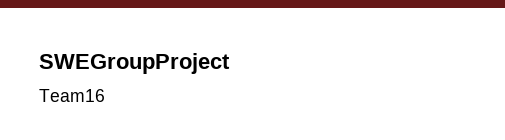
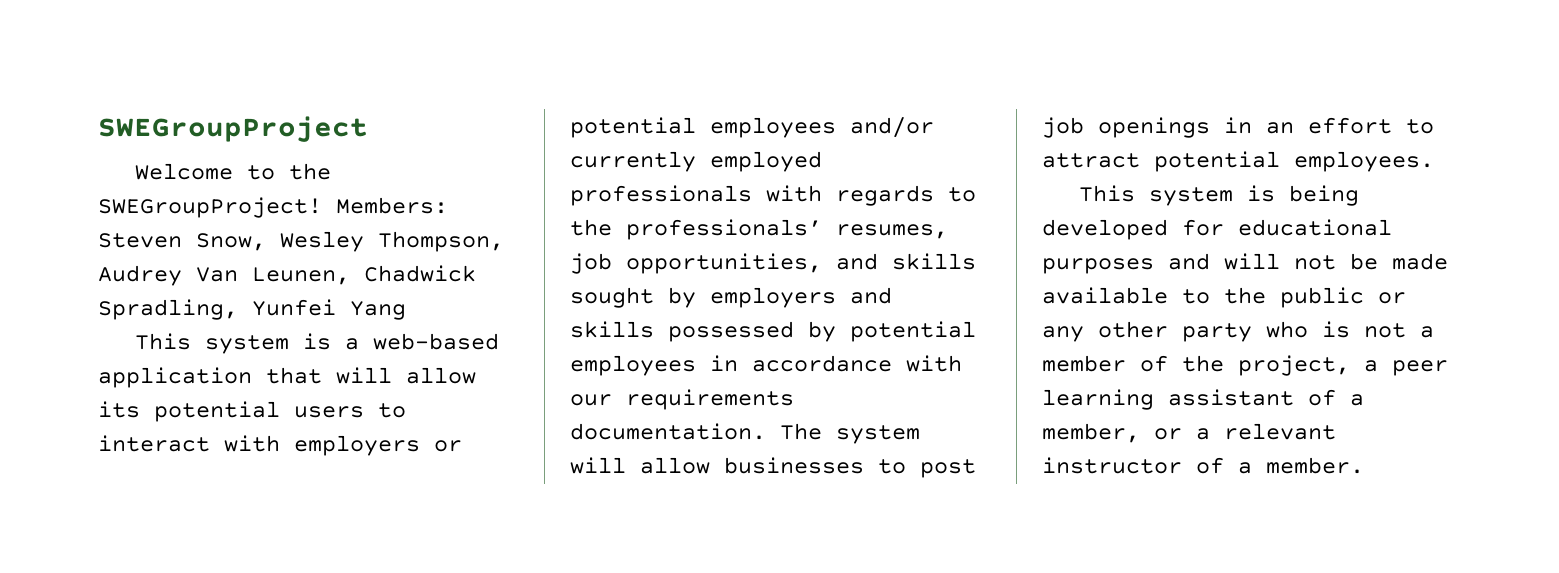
- Team16
+ Welcome to the SWEGroupProject! Members: Steven Snow, Wesley Thompson, Audrey Van Leunen, Chadwick Spradling, Yunfei Yang
+ This system is a web-based application that will allow its potential users to interact with employers or potential employees and/or currently employed professionals with regards to the professionals’ resumes, job opportunities, and skills sought by employers and skills possessed by potential employees in accordance with our requirements documentation. The system will allow businesses to post job openings in an effort to attract potential employees.
+ This system is being developed for educational purposes and will not be made available to the public or any other party who is not a member of the project, a peer learning assistant of a member, or a relevant instructor of a member.

